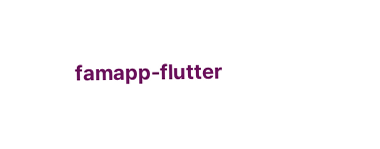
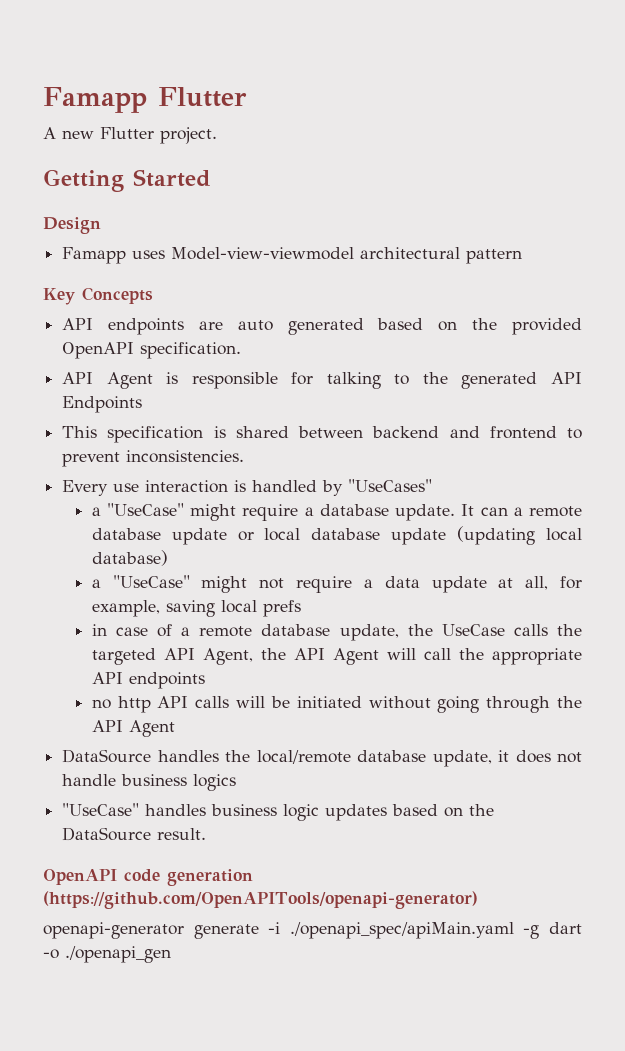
- famapp-flutter
+ Famapp Flutter
+ A new Flutter project.
+ Getting Started
+ Design
+ Famapp uses Model-view-viewmodel architectural pattern
+ Key Concepts
+ API endpoints are auto generated based on the provided OpenAPI specification.
+ API Agent is responsible for talking to the generated API Endpoints
+ This specification is shared between backend and frontend to prevent inconsistencies.
+ Every use interaction is handled by "UseCases"
+ a "UseCase" might require a database update. It can a remote database update or local database update (updating local database)
+ a "UseCase" might not require a data update at all, for example, saving local prefs
+ in case of a remote database update, the UseCase calls the targeted API Agent, the API Agent will call the appropriate API endpoints
+ no http API calls will be initiated without going through the API Agent
+ DataSource handles the local/remote database update, it does not handle business logics
+ "UseCase" handles business logic updates based on the DataSource result.
+ OpenAPI code generation (https://github.com/OpenAPITools/openapi-generator)
+ openapi-generator generate -i ./openapi_spec/apiMain.yaml -g dart -o ./openapi_gen

